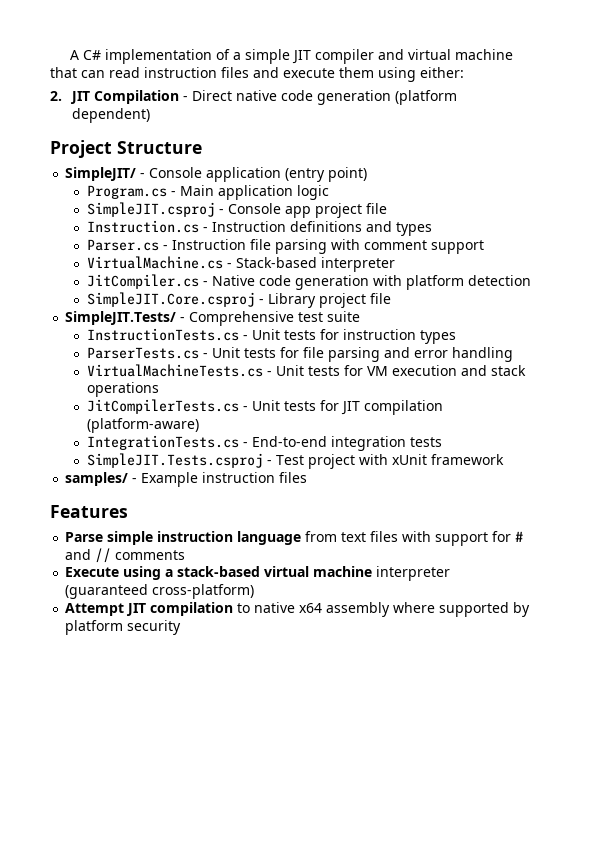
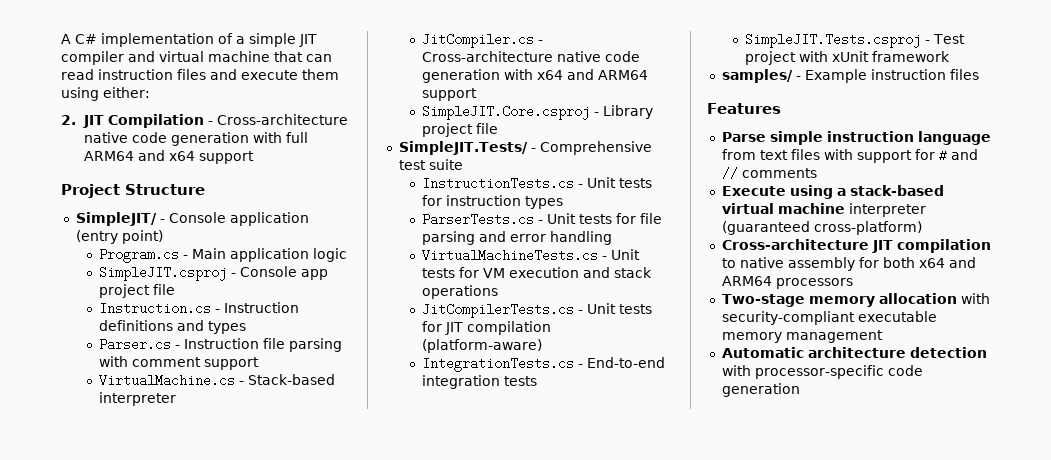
- 2. JIT Compilation - Direct native code generation (platform dependent)
+ 2. JIT Compilation - Cross-architecture native code generation with full ARM64 and x64 support
- JitCompiler.cs - Native code generation with platform detection
+ JitCompiler.cs - Cross-architecture native code generation with x64 and ARM64 support
- Attempt JIT compilation to native x64 assembly where supported by platform security
+ Cross-architecture JIT compilation to native assembly for both x64 and ARM64 processors
+ Two-stage memory allocation with security-compliant executable memory management
+ Automatic architecture detection with processor-specific code generation

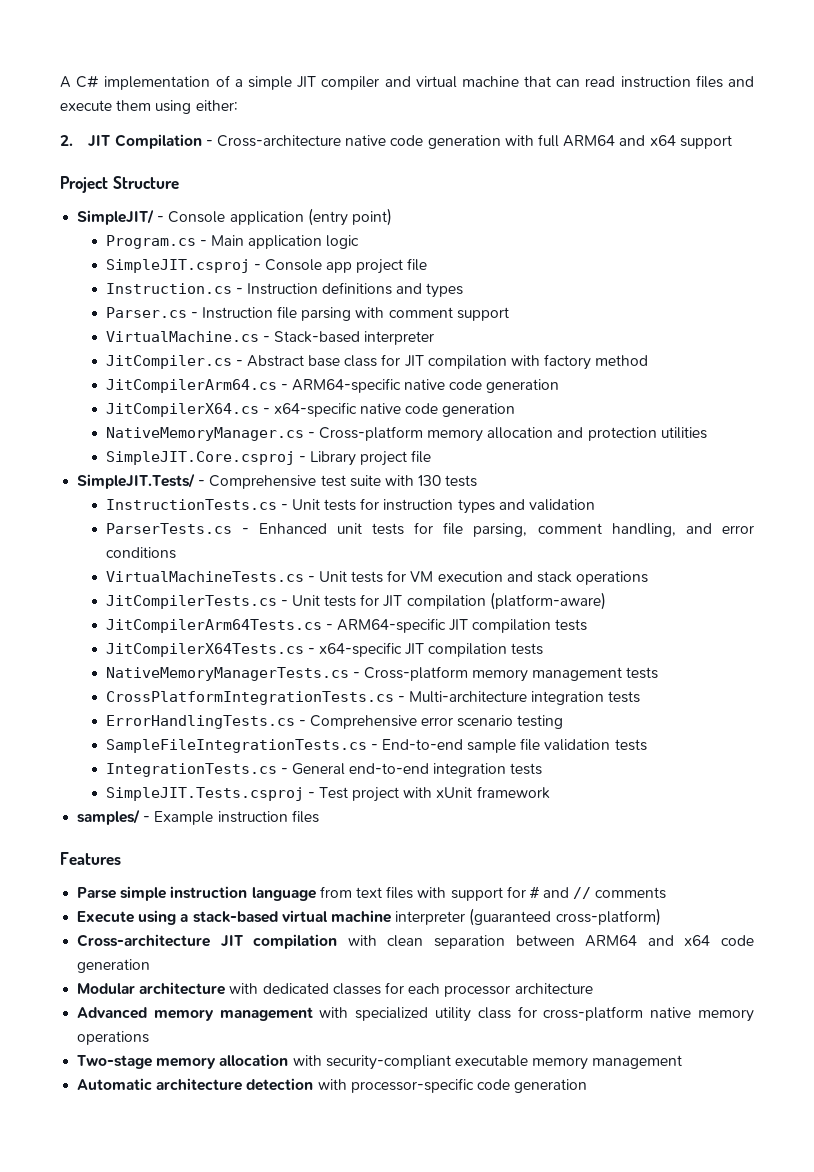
- JitCompiler.cs - Cross-architecture native code generation with x64 and ARM64 support
+ JitCompiler.cs - Abstract base class for JIT compilation with factory method
+ JitCompilerArm64.cs - ARM64-specific native code generation
+ JitCompilerX64.cs - x64-specific native code generation
+ NativeMemoryManager.cs - Cross-platform memory allocation and protection utilities
- SimpleJIT.Tests/ - Comprehensive test suite
+ SimpleJIT.Tests/ - Comprehensive test suite with 130 tests
- InstructionTests.cs - Unit tests for instruction types
+ InstructionTests.cs - Unit tests for instruction types and validation
- ParserTests.cs - Unit tests for file parsing and error handling
+ ParserTests.cs - Enhanced unit tests for file parsing, comment handling, and error conditions
+ JitCompilerArm64Tests.cs - ARM64-specific JIT compilation tests
+ JitCompilerX64Tests.cs - x64-specific JIT compilation tests
+ NativeMemoryManagerTests.cs - Cross-platform memory management tests
+ CrossPlatformIntegrationTests.cs - Multi-architecture integration tests
+ ErrorHandlingTests.cs - Comprehensive error scenario testing
+ SampleFileIntegrationTests.cs - End-to-end sample file validation tests
- IntegrationTests.cs - End-to-end integration tests
+ IntegrationTests.cs - General end-to-end integration tests
- Cross-architecture JIT compilation to native assembly for both x64 and ARM64 processors
+ Cross-architecture JIT compilation with clean separation between ARM64 and x64 code generation
+ Modular architecture with dedicated classes for each processor architecture
+ Advanced memory management with specialized utility class for cross-platform native memory operations

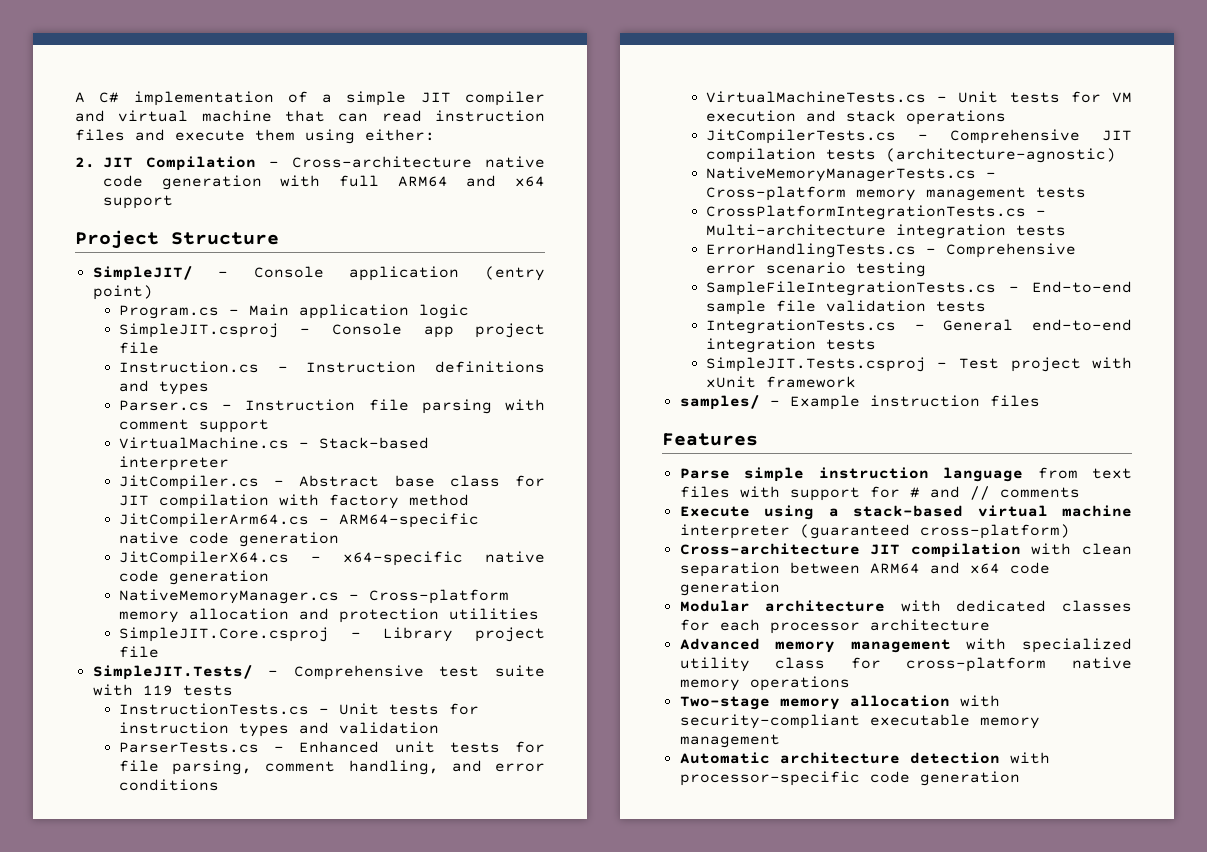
- SimpleJIT.Tests/ - Comprehensive test suite with 130 tests
+ SimpleJIT.Tests/ - Comprehensive test suite with 119 tests
- JitCompilerTests.cs - Unit tests for JIT compilation (platform-aware)
- JitCompilerArm64Tests.cs - ARM64-specific JIT compilation tests
- JitCompilerX64Tests.cs - x64-specific JIT compilation tests
+ JitCompilerTests.cs - Comprehensive JIT compilation tests (architecture-agnostic)

